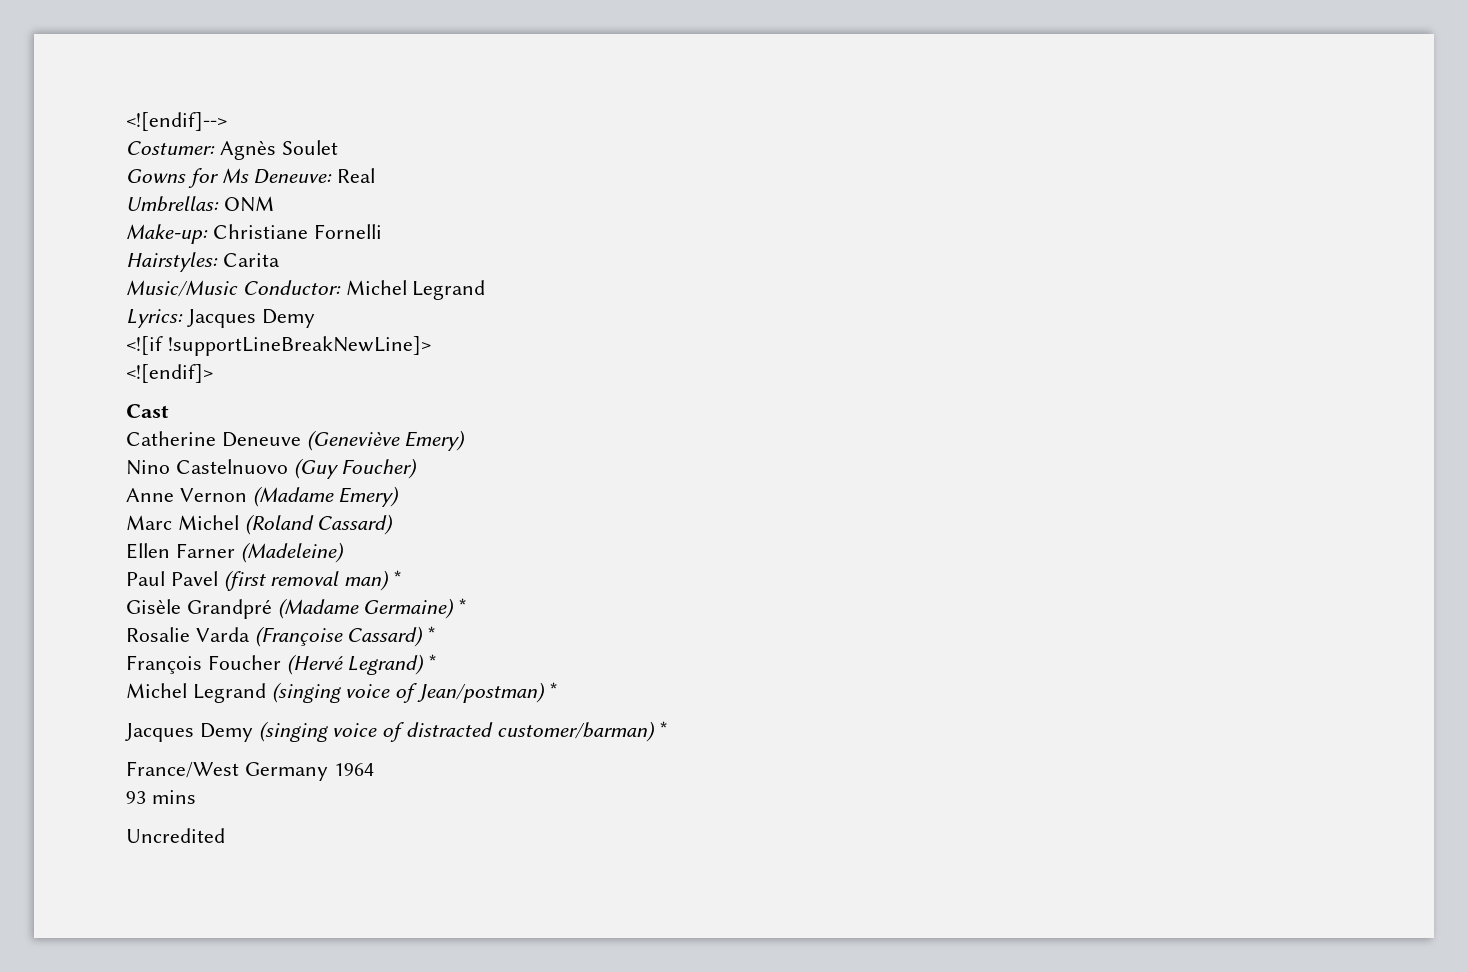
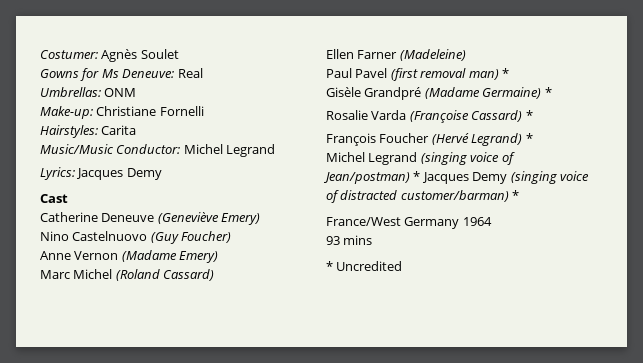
- <![endif]-->
- <![if !supportLineBreakNewLine]>
- <![endif]>
- Michel Legrand (singing voice of Jean/postman) *
- Jacques Demy (singing voice of distracted customer/barman) *
+ Michel Legrand (singing voice of Jean/postman) * Jacques Demy (singing voice of distracted customer/barman) *
- Uncredited
+ * Uncredited

